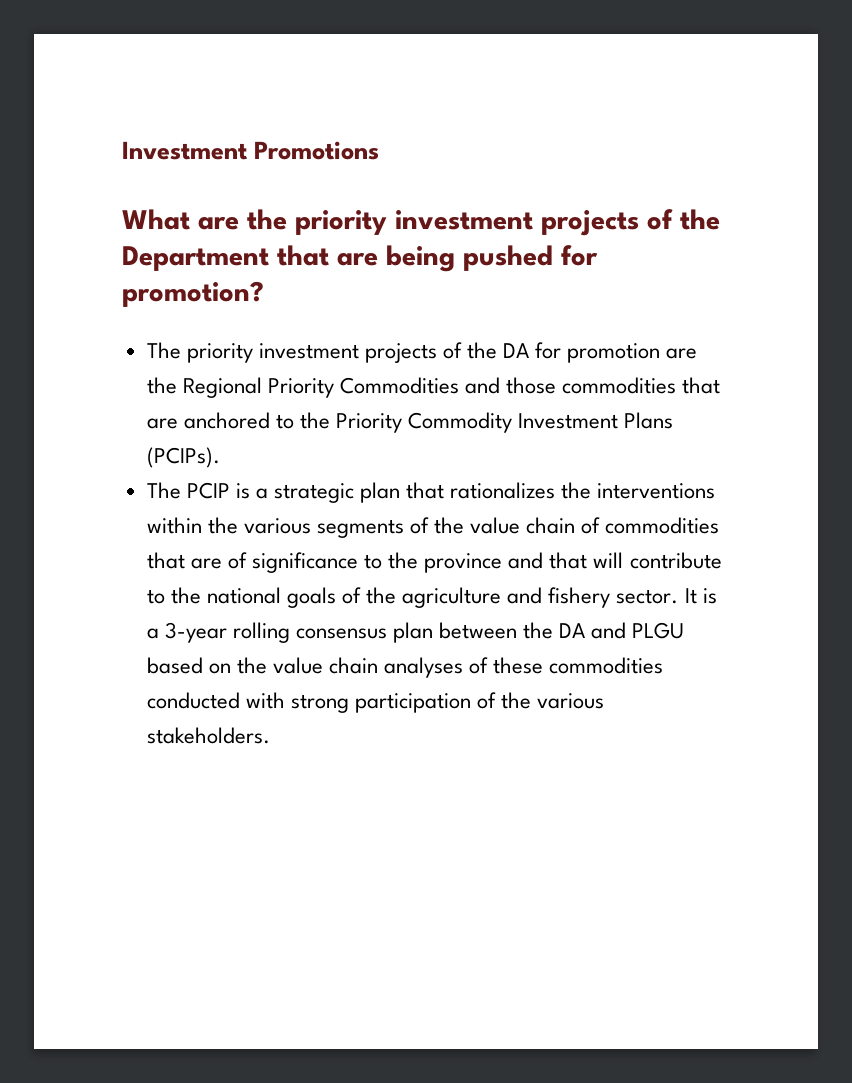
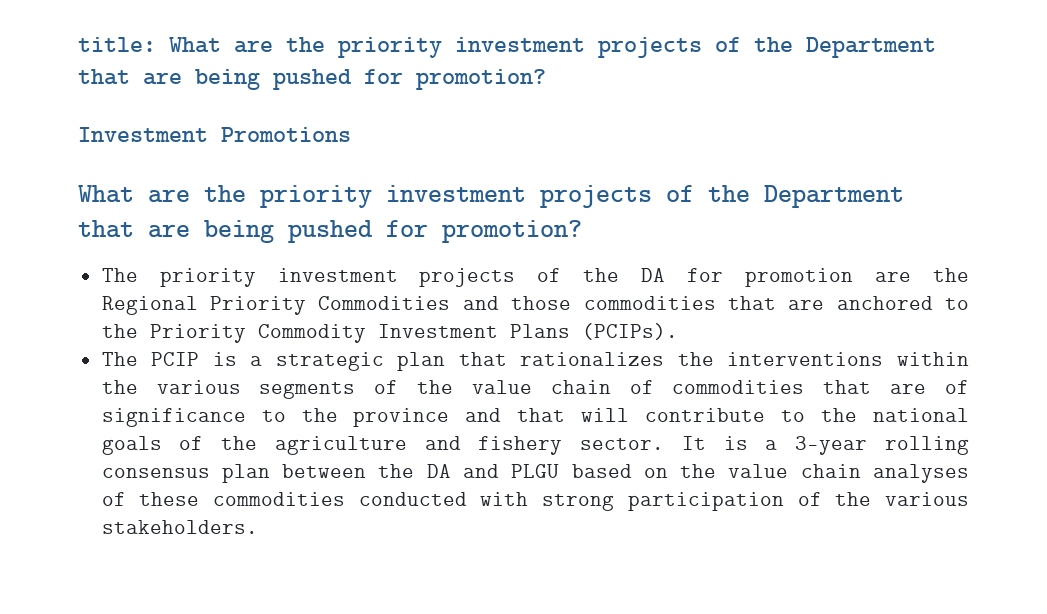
+ title: What are the priority investment projects of the Department that are being pushed for promotion?

